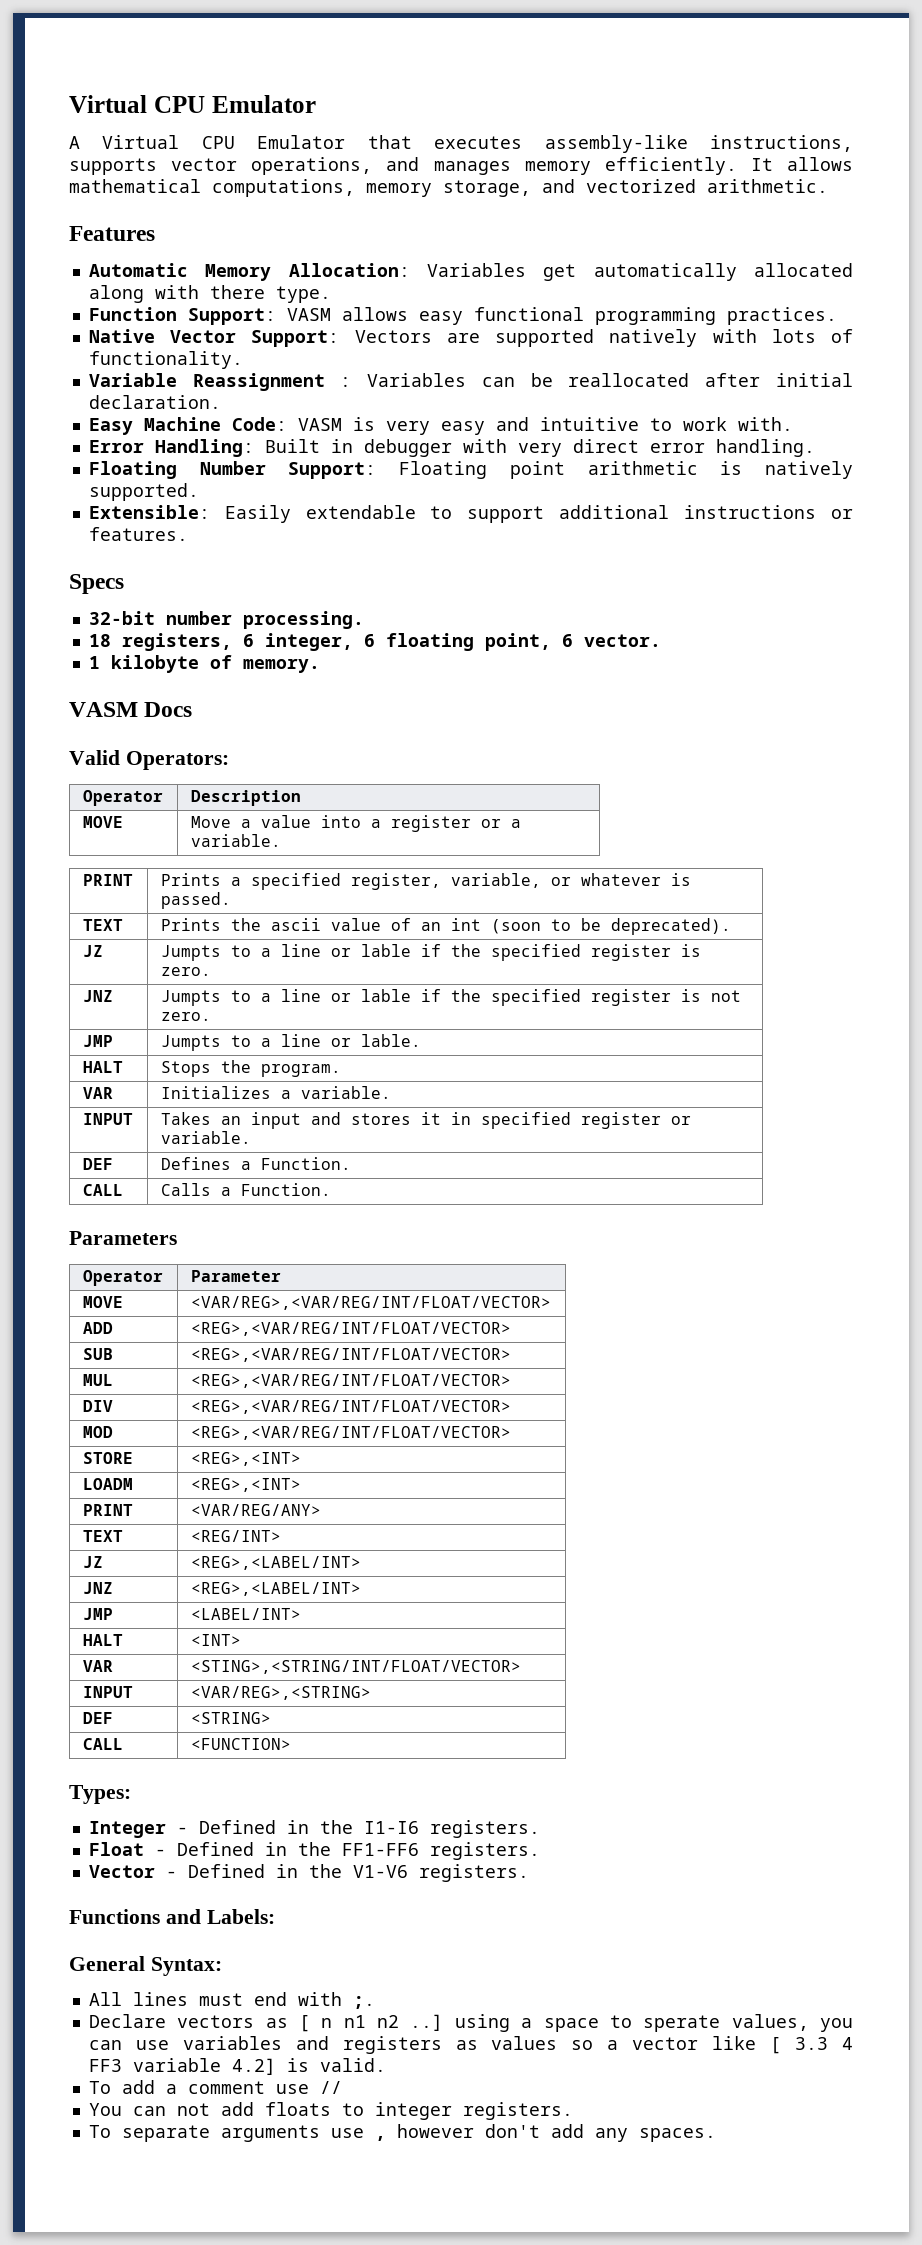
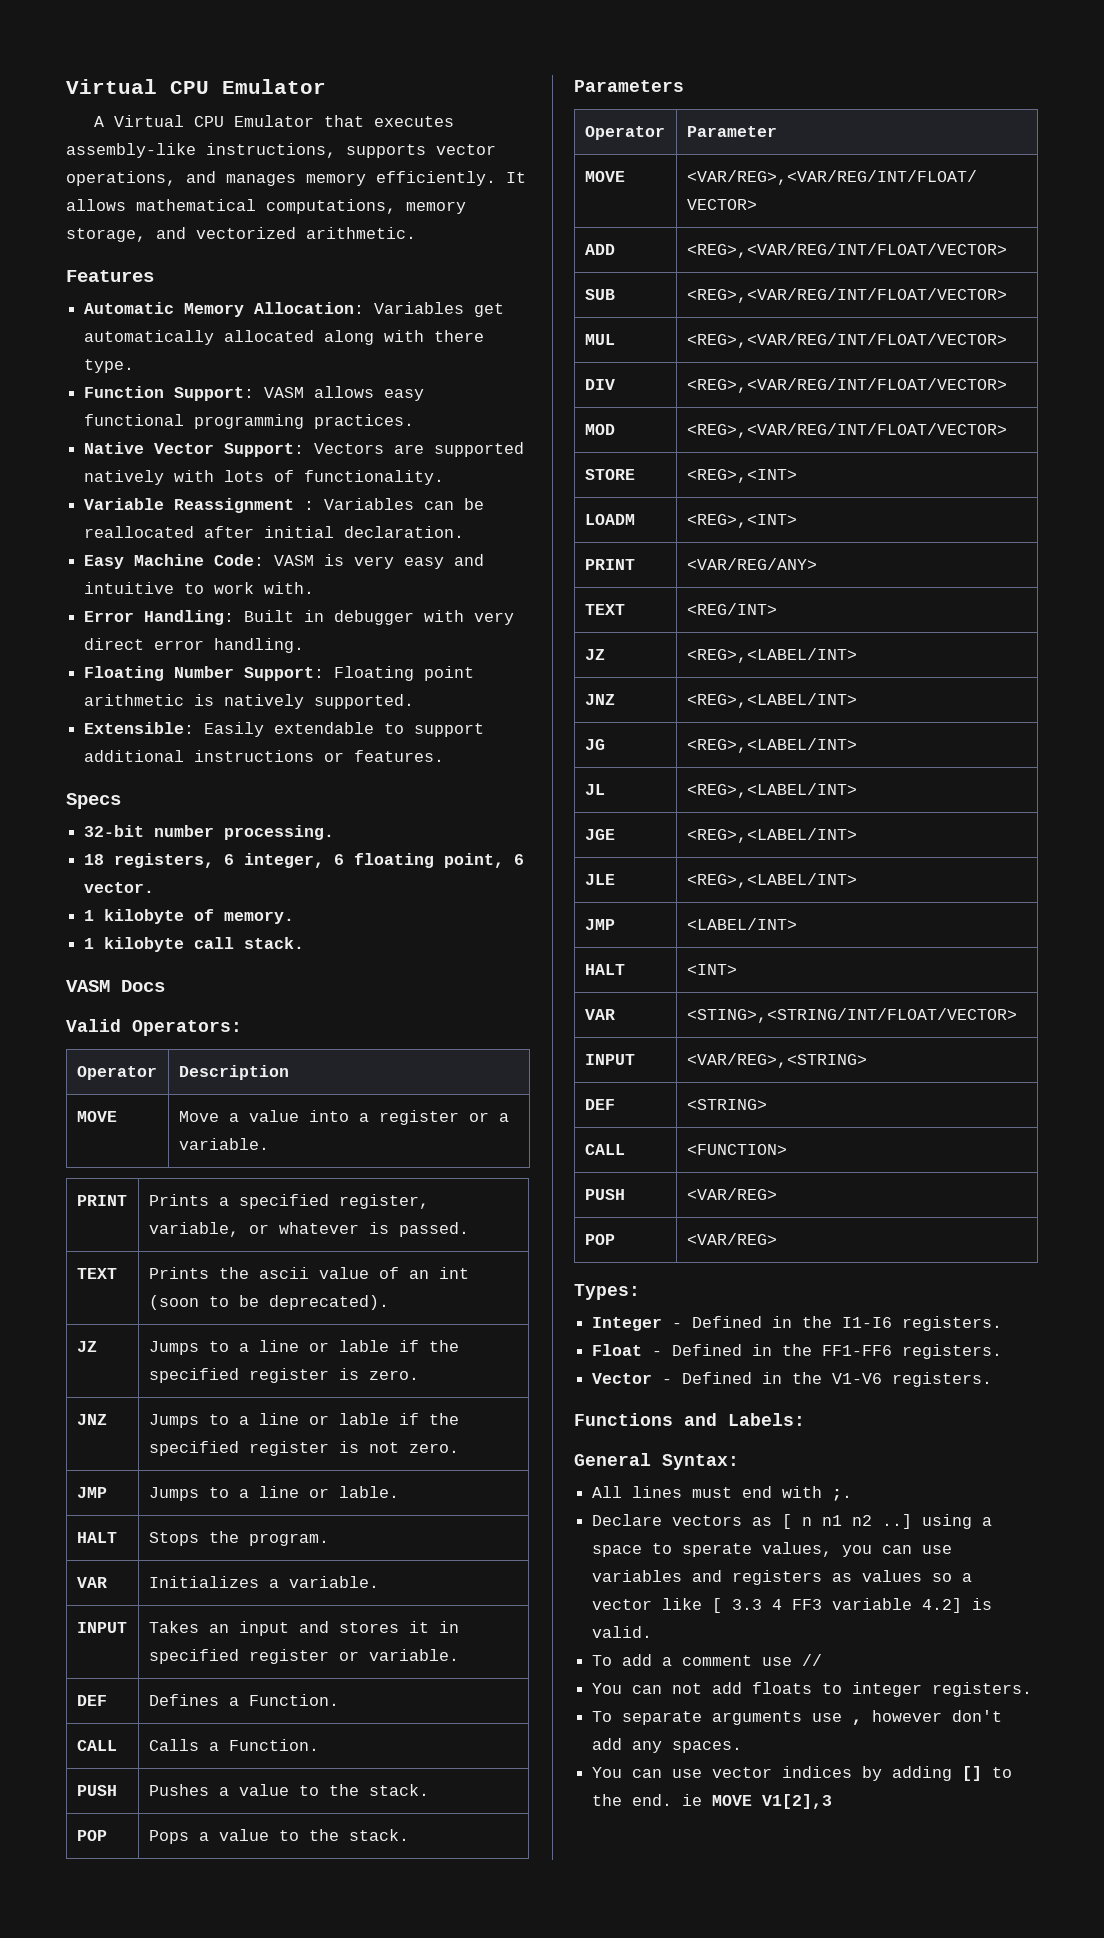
+ 1 kilobyte call stack.
- JZ | Jumpts to a line or lable if the specified register is zero.
+ JZ | Jumps to a line or lable if the specified register is zero.
- JNZ | Jumpts to a line or lable if the specified register is not zero.
+ JNZ | Jumps to a line or lable if the specified register is not zero.
- JMP | Jumpts to a line or lable.
+ JMP | Jumps to a line or lable.
+ PUSH | Pushes a value to the stack.
+ POP | Pops a value to the stack.
+ JG | <REG>,<LABEL/INT>
+ JL | <REG>,<LABEL/INT>
+ JGE | <REG>,<LABEL/INT>
+ JLE | <REG>,<LABEL/INT>
+ PUSH | <VAR/REG>
+ POP | <VAR/REG>
+ You can use vector indices by adding [] to the end. ie MOVE V1[2],3

